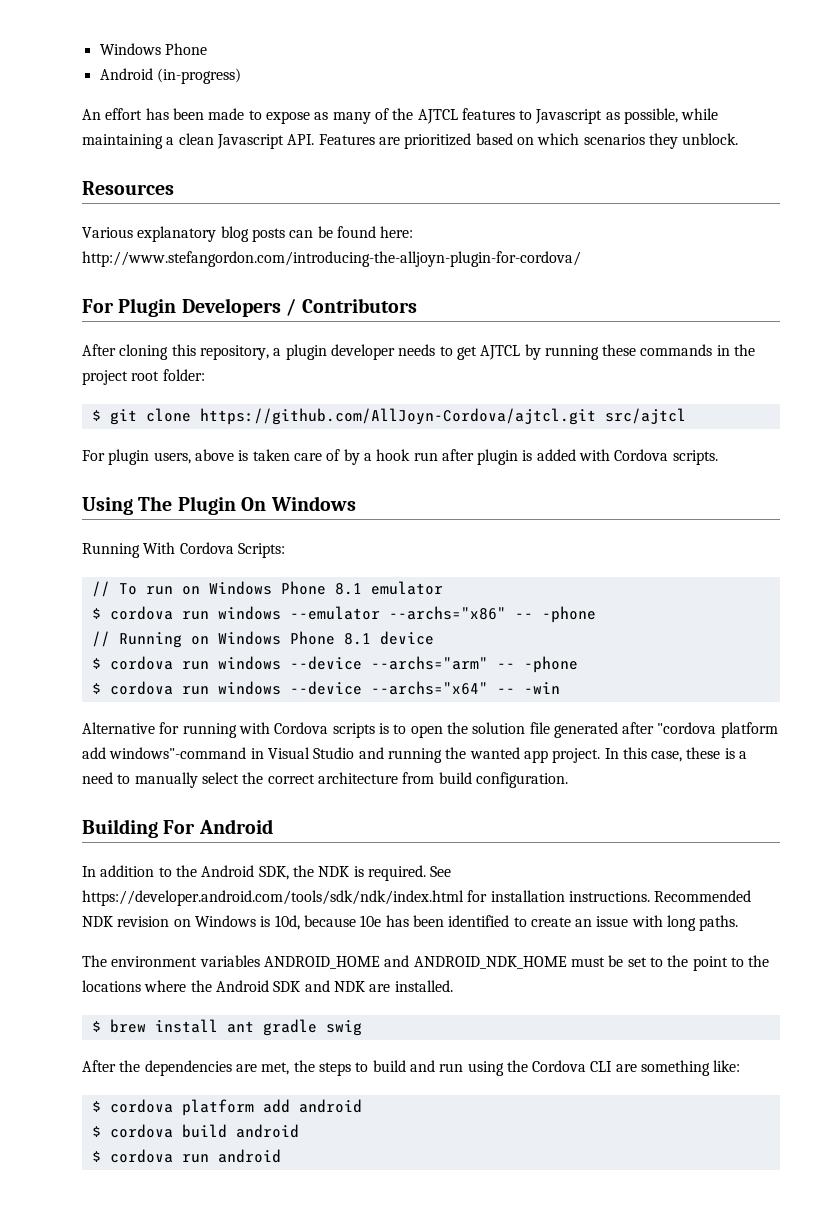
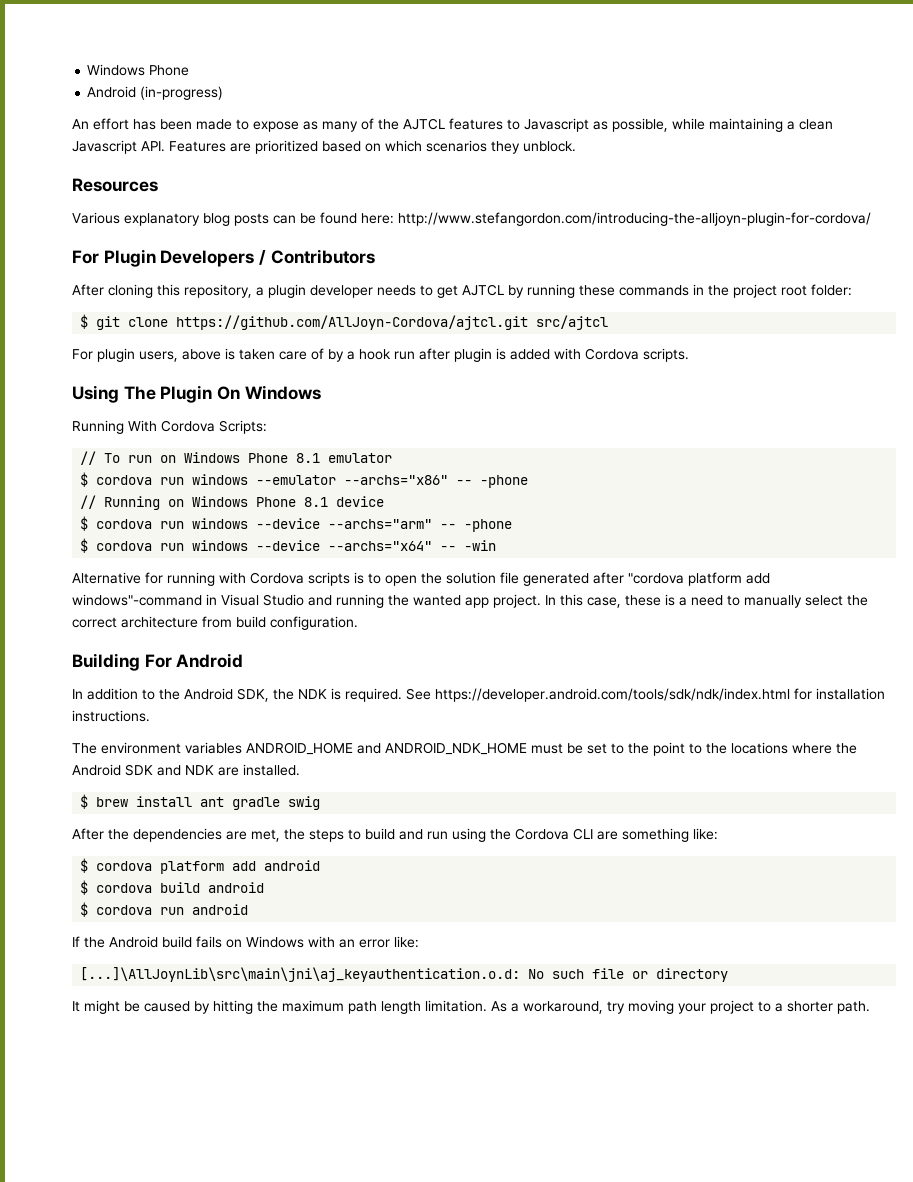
- Recommended NDK revision on Windows is 10d, because 10e has been identified to create an issue with long paths.
+ If the Android build fails on Windows with an error like:
+ [...]\AllJoynLib\src\main\jni\aj_keyauthentication.o.d: No such file or directory
+ It might be caused by hitting the maximum path length limitation. As a workaround, try moving your project to a shorter path.

